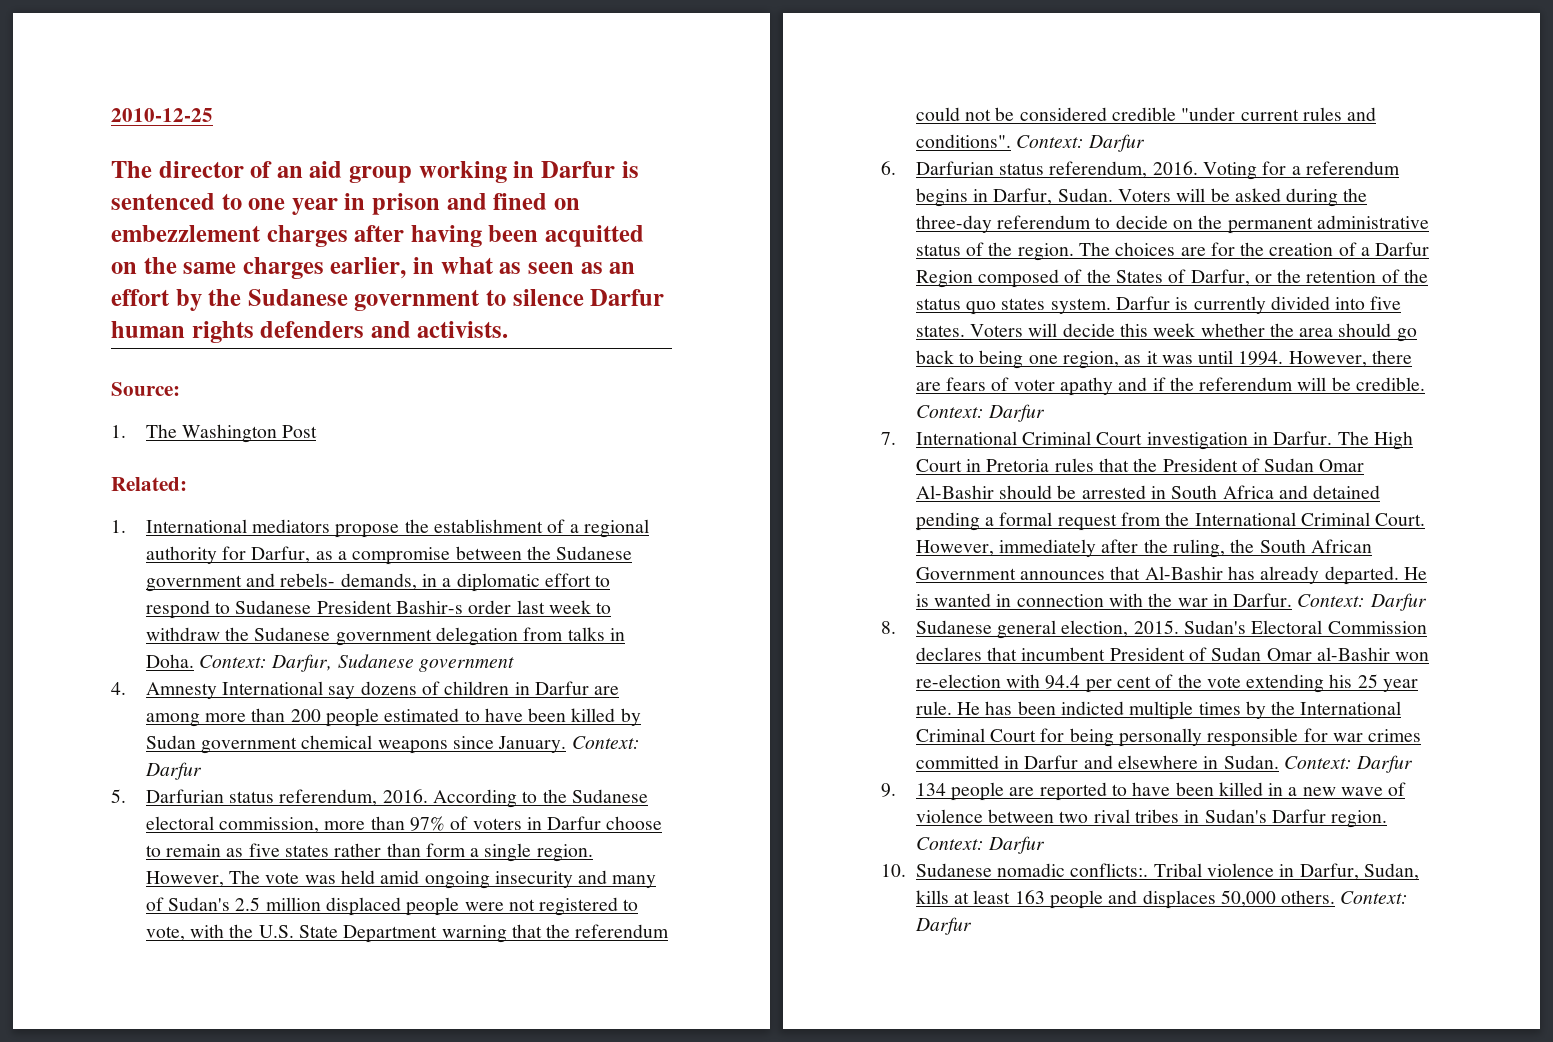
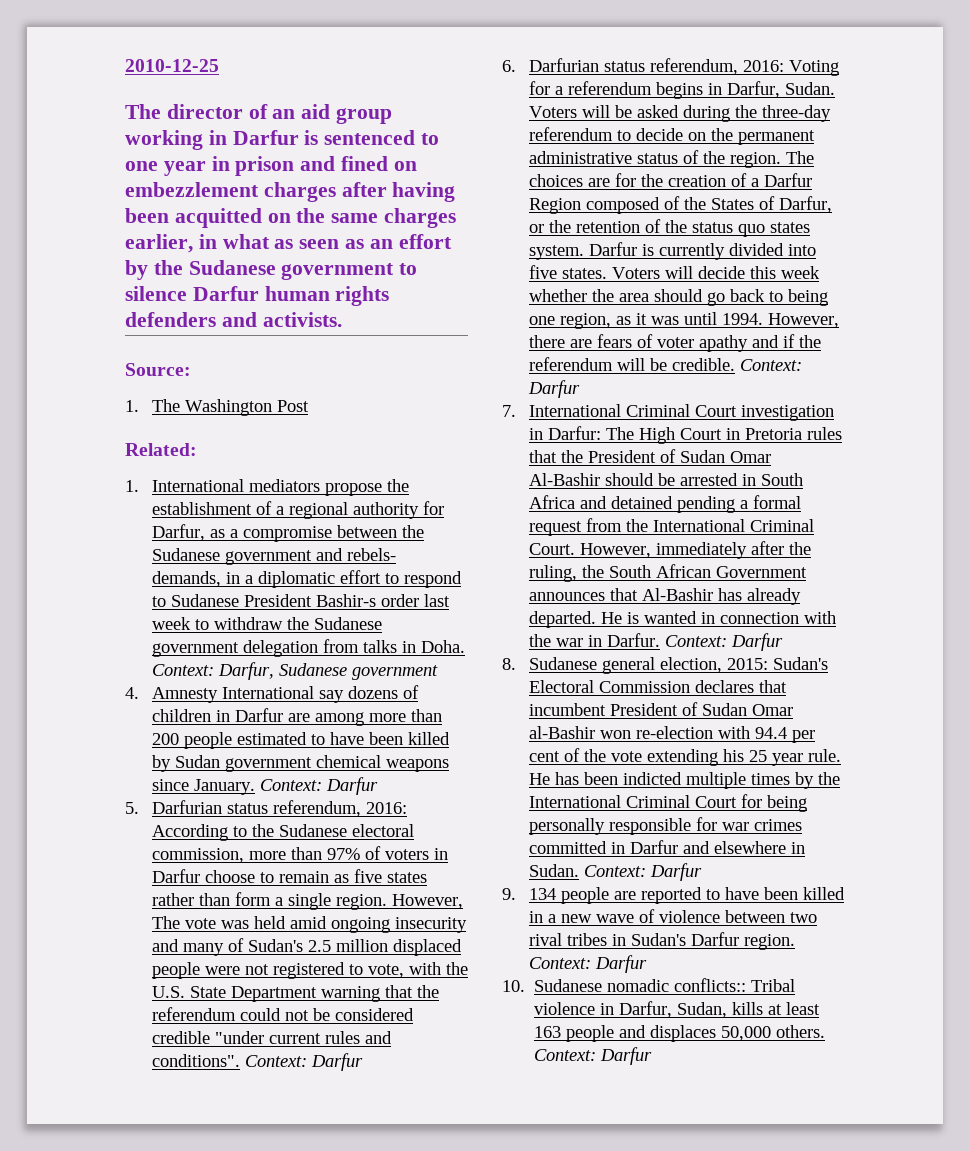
- 5. Darfurian status referendum, 2016. According to the Sudanese electoral commission, more than 97% of voters in Darfur choose to remain as five states rather than form a single region.
+ 5. Darfurian status referendum, 2016: According to the Sudanese electoral commission, more than 97% of voters in Darfur choose to remain as five states rather than form a single region.
- 6. Darfurian status referendum, 2016. Voting for a referendum begins in Darfur, Sudan.
+ 6. Darfurian status referendum, 2016: Voting for a referendum begins in Darfur, Sudan.
- 7. International Criminal Court investigation in Darfur. The High Court in Pretoria rules that the President of Sudan Omar Al-Bashir should be arrested in South Africa and detained pending a formal request from the International Criminal Court.
+ 7. International Criminal Court investigation in Darfur: The High Court in Pretoria rules that the President of Sudan Omar Al-Bashir should be arrested in South Africa and detained pending a formal request from the International Criminal Court.
- 8. Sudanese general election, 2015. Sudan's Electoral Commission declares that incumbent President of Sudan Omar al-Bashir won re-election with 94.4 per cent of the vote extending his 25 year rule.
+ 8. Sudanese general election, 2015: Sudan's Electoral Commission declares that incumbent President of Sudan Omar al-Bashir won re-election with 94.4 per cent of the vote extending his 25 year rule.
- 10. Sudanese nomadic conflicts:. Tribal violence in Darfur, Sudan, kills at least 163 people and displaces 50,000 others.
+ 10. Sudanese nomadic conflicts:: Tribal violence in Darfur, Sudan, kills at least 163 people and displaces 50,000 others.

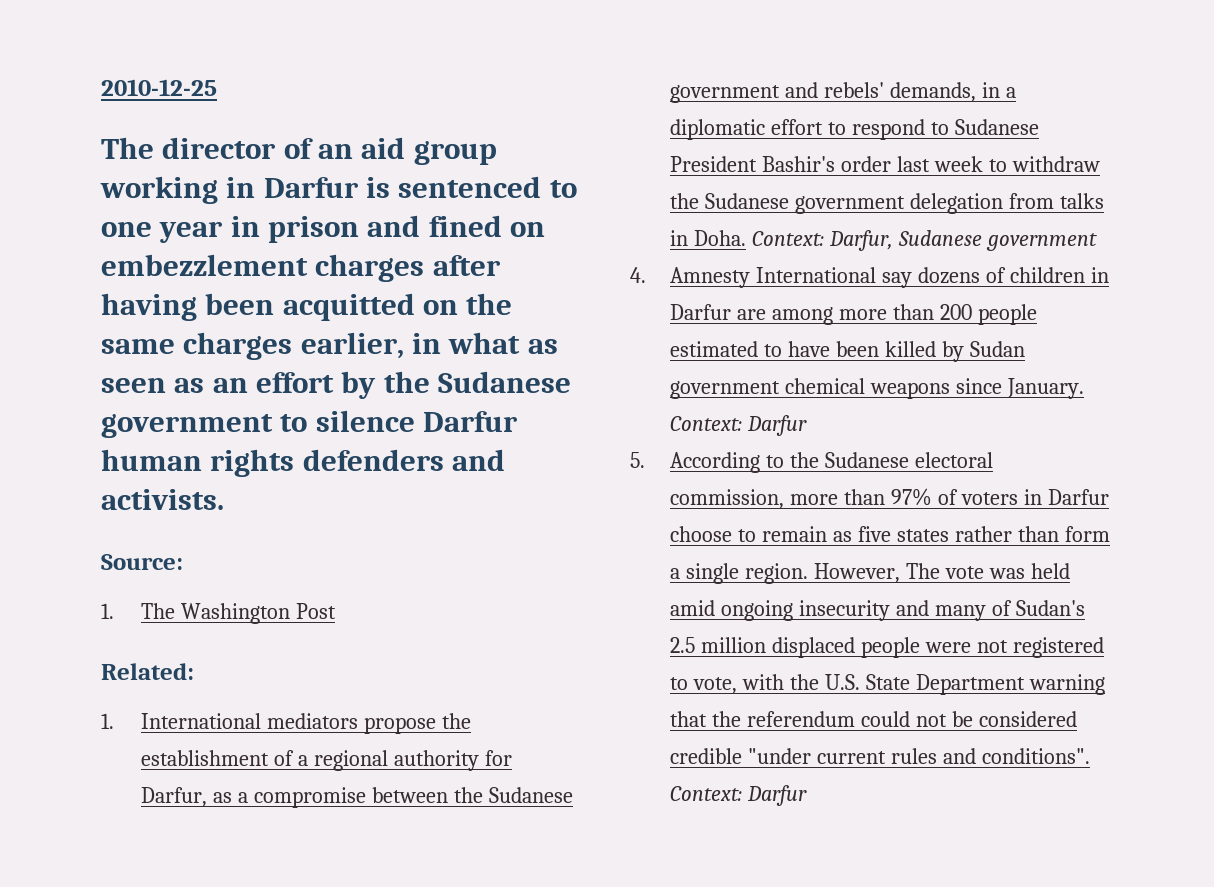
- 1. International mediators propose the establishment of a regional authority for Darfur, as a compromise between the Sudanese government and rebels- demands, in a diplomatic effort to respond to Sudanese President Bashir-s order last week to withdraw the Sudanese government delegation from talks in Doha.
+ 1. International mediators propose the establishment of a regional authority for Darfur, as a compromise between the Sudanese government and rebels' demands, in a diplomatic effort to respond to Sudanese President Bashir's order last week to withdraw the Sudanese government delegation from talks in Doha.
- 5. Darfurian status referendum, 2016: According to the Sudanese electoral commission, more than 97% of voters in Darfur choose to remain as five states rather than form a single region.
+ 5. According to the Sudanese electoral commission, more than 97% of voters in Darfur choose to remain as five states rather than form a single region.
- 6. Darfurian status referendum, 2016: Voting for a referendum begins in Darfur, Sudan. Voters will be asked during the three-day referendum to decide on the permanent administrative status of the region. The choices are for the creation of a Darfur Region composed of the States of Darfur, or the retention of the status quo states system. Darfur is currently divided into five states. Voters will decide this week whether the area should go back to being one region, as it was until 1994. However, there are fears of voter apathy and if the referendum will be credible. Context: Darfur
- 7. International Criminal Court investigation in Darfur: The High Court in Pretoria rules that the President of Sudan Omar Al-Bashir should be arrested in South Africa and detained pending a formal request from the International Criminal Court. However, immediately after the ruling, the South African Government announces that Al-Bashir has already departed. He is wanted in connection with the war in Darfur. Context: Darfur
- 8. Sudanese general election, 2015: Sudan's Electoral Commission declares that incumbent President of Sudan Omar al-Bashir won re-election with 94.4 per cent of the vote extending his 25 year rule. He has been indicted multiple times by the International Criminal Court for being personally responsible for war crimes committed in Darfur and elsewhere in Sudan. Context: Darfur
- 9. 134 people are reported to have been killed in a new wave of violence between two rival tribes in Sudan's Darfur region. Context: Darfur
- 10. Sudanese nomadic conflicts:: Tribal violence in Darfur, Sudan, kills at least 163 people and displaces 50,000 others. Context: Darfur

